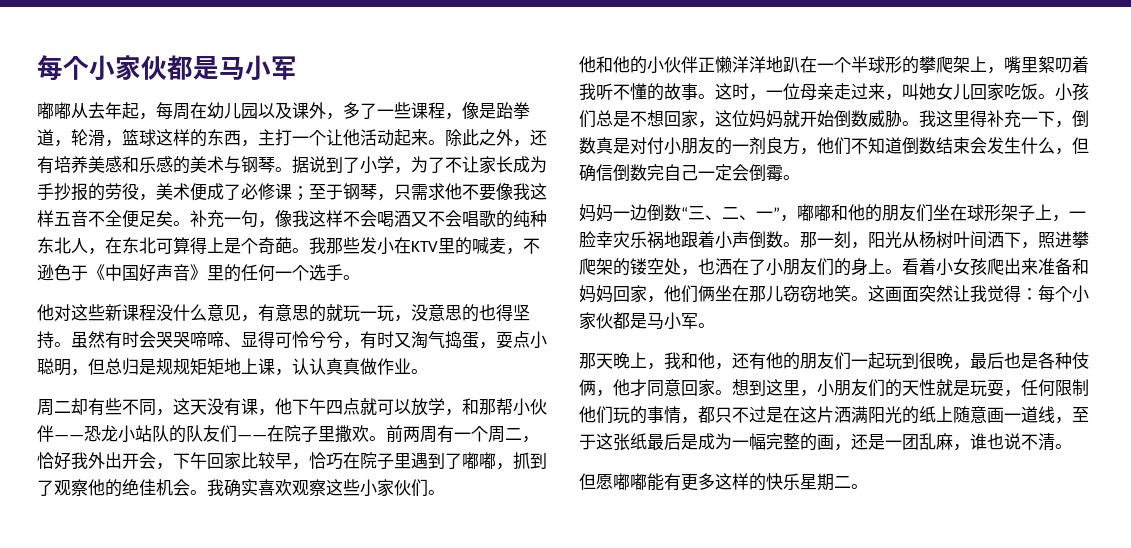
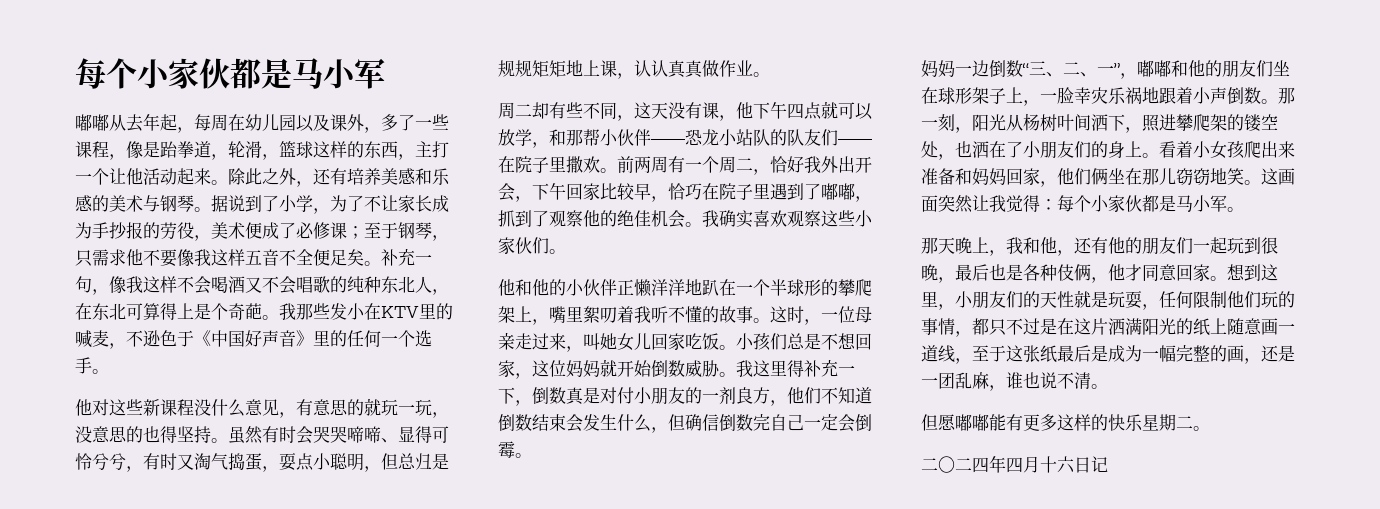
+ 二〇二四年四月十六日记

